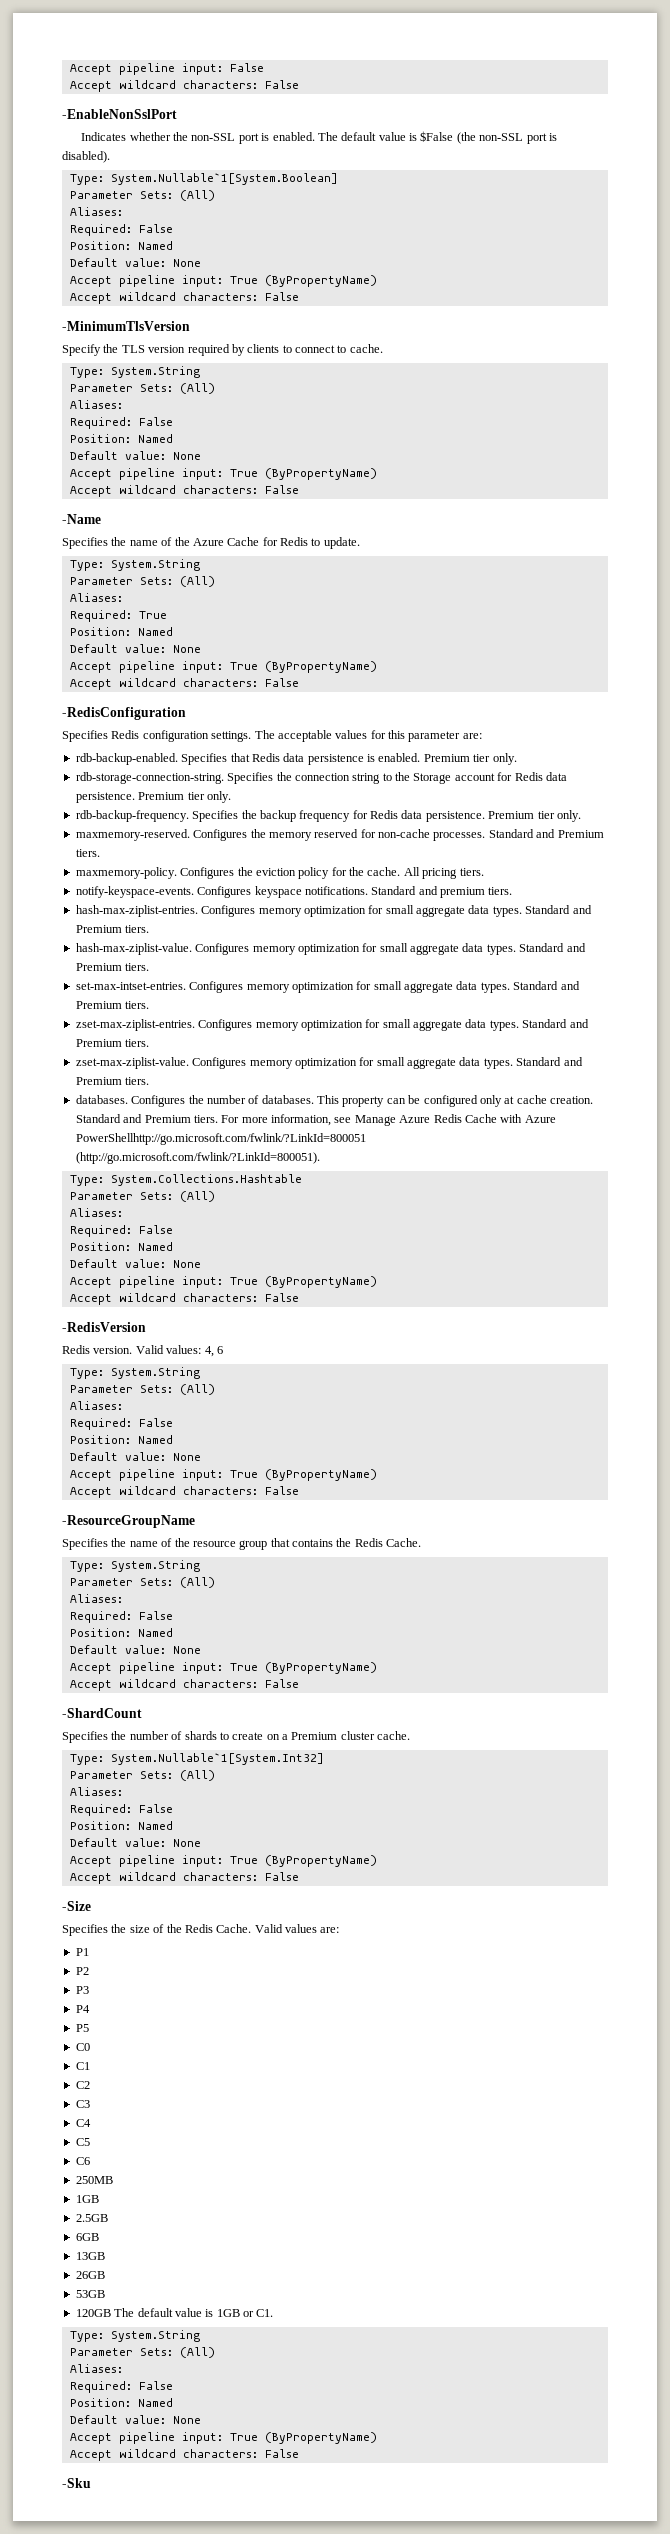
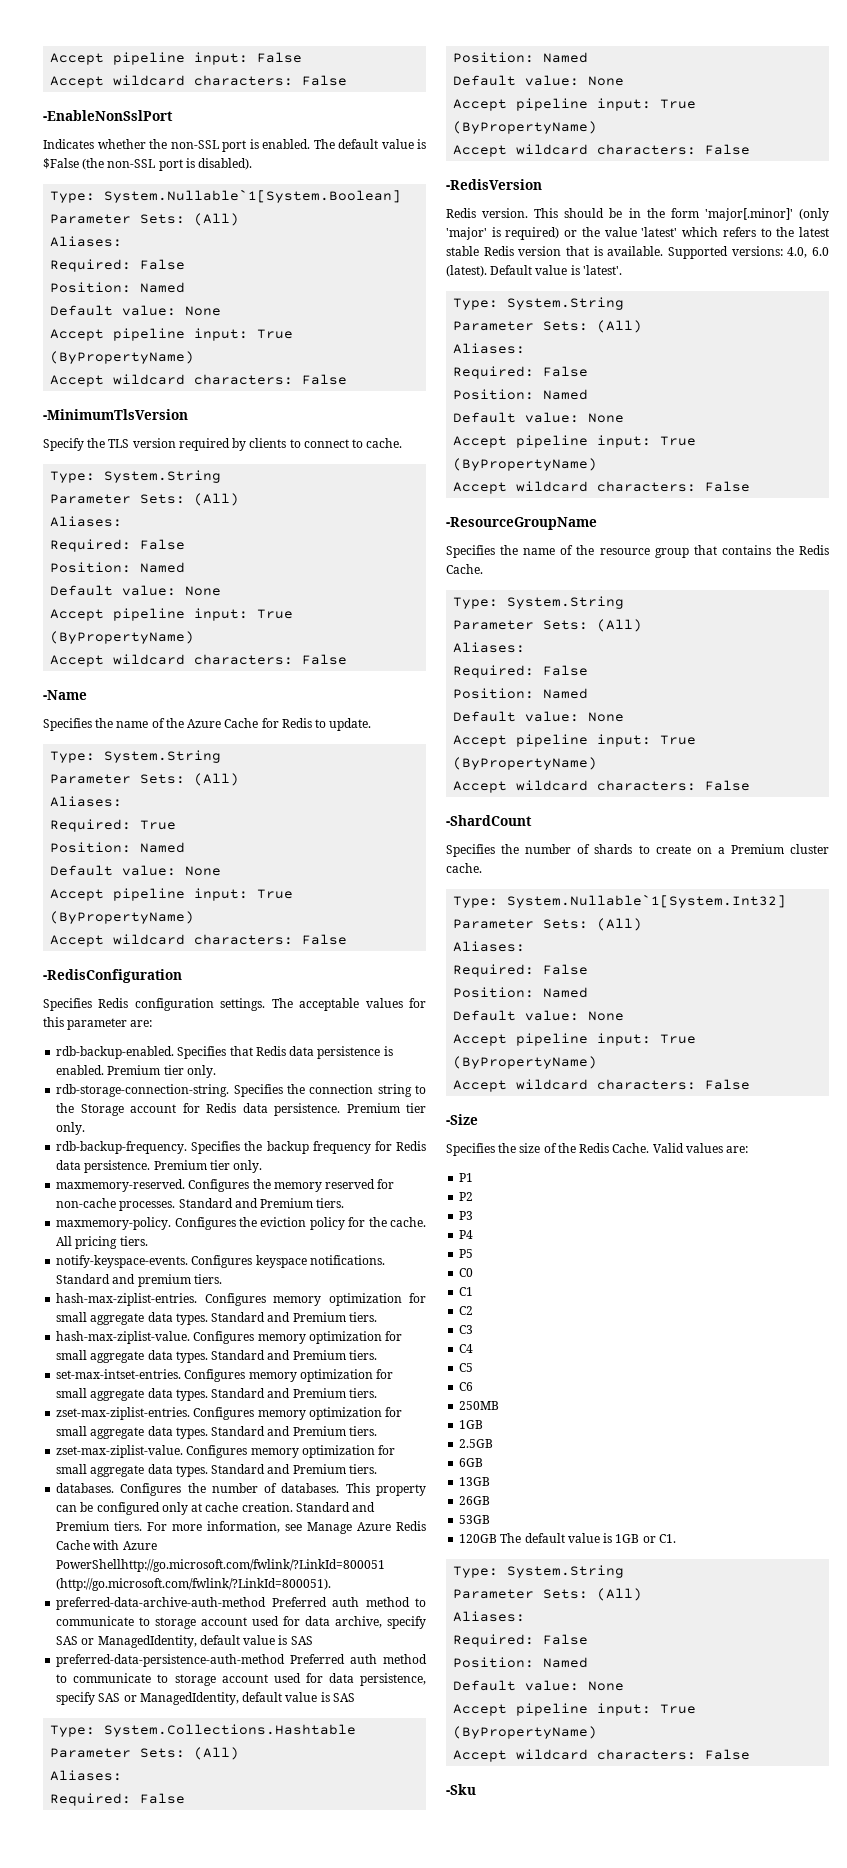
+ preferred-data-archive-auth-method Preferred auth method to communicate to storage account used for data archive, specify SAS or ManagedIdentity, default value is SAS
+ preferred-data-persistence-auth-method Preferred auth method to communicate to storage account used for data persistence, specify SAS or ManagedIdentity, default value is SAS
- Valid values: 4, 6
+ This should be in the form 'major[.minor]' (only 'major' is required) or the value 'latest' which refers to the latest stable Redis version that is available. Supported versions: 4.0, 6.0 (latest). Default value is 'latest'.

